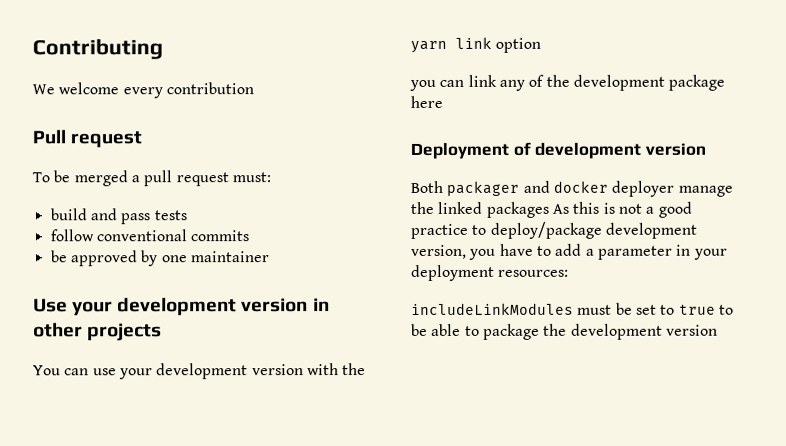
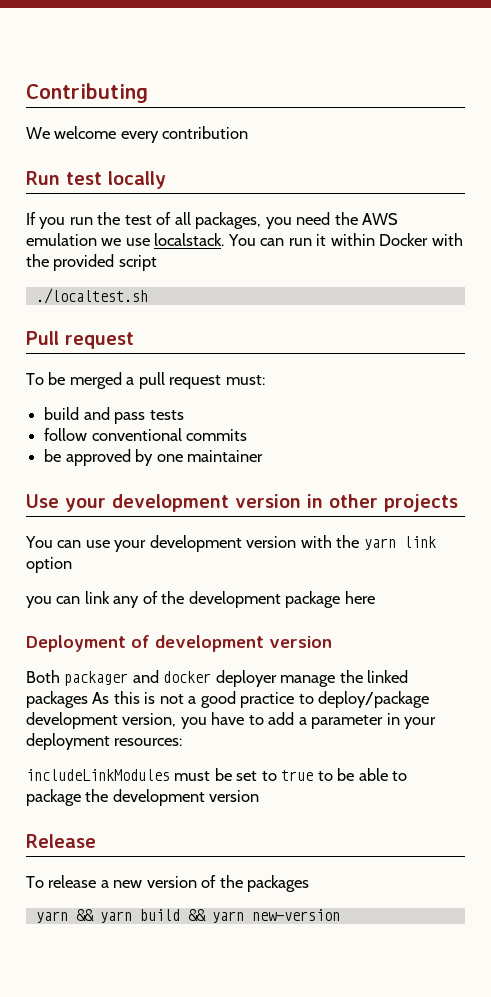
+ Run test locally
+ If you run the test of all packages, you need the AWS emulation we use localstack. You can run it within Docker with the provided script
+ ./localtest.sh
+ Release
+ To release a new version of the packages
+ yarn && yarn build && yarn new-version

